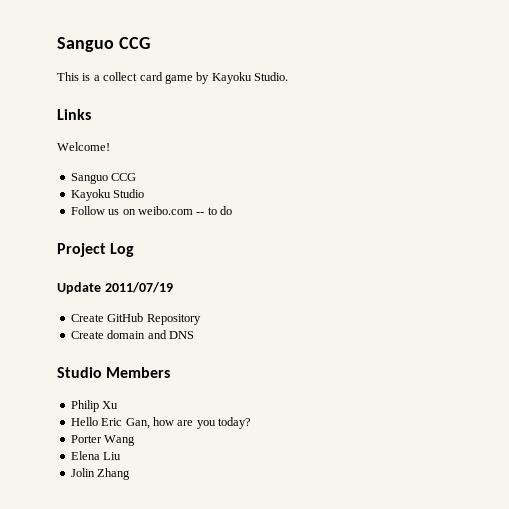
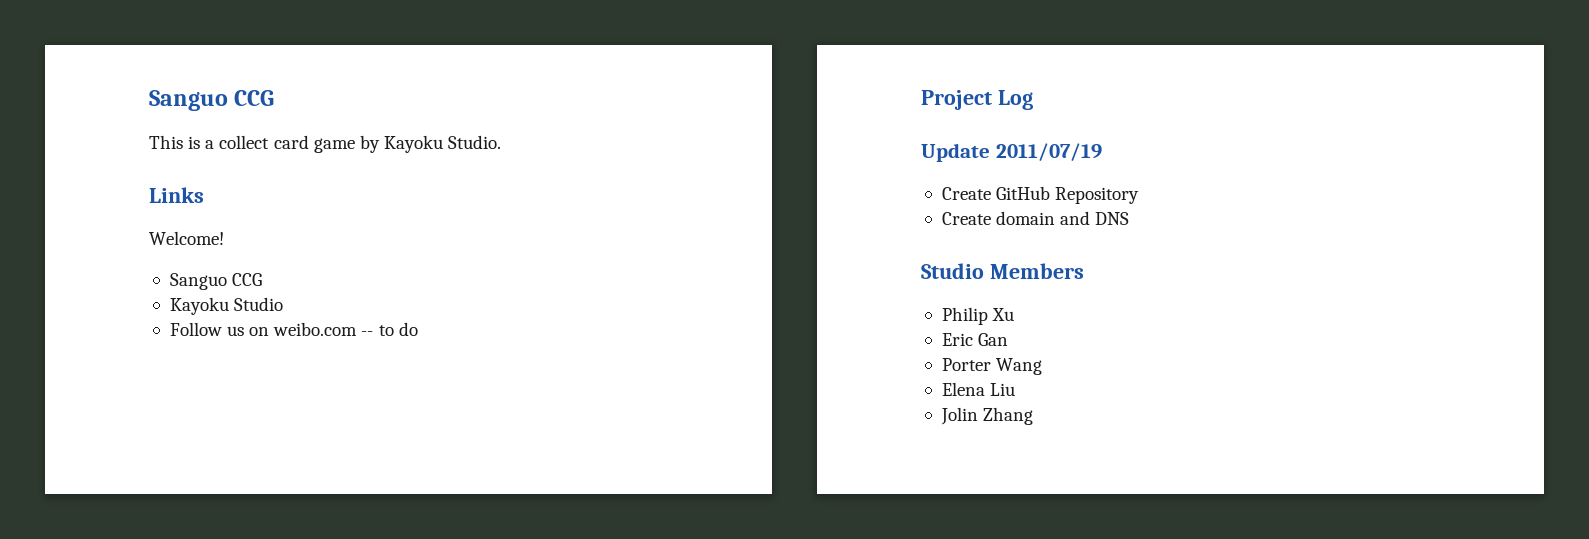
- Hello Eric Gan, how are you today?
+ Eric Gan

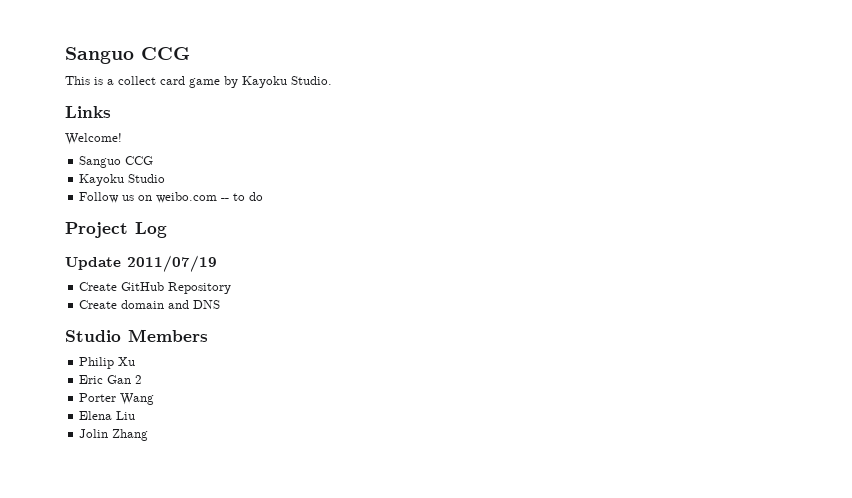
- Eric Gan
+ Eric Gan 2

